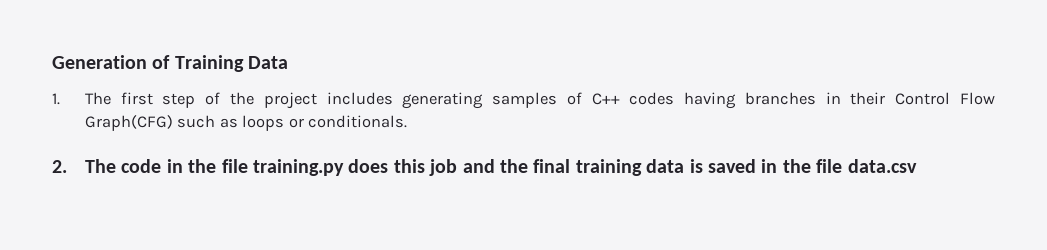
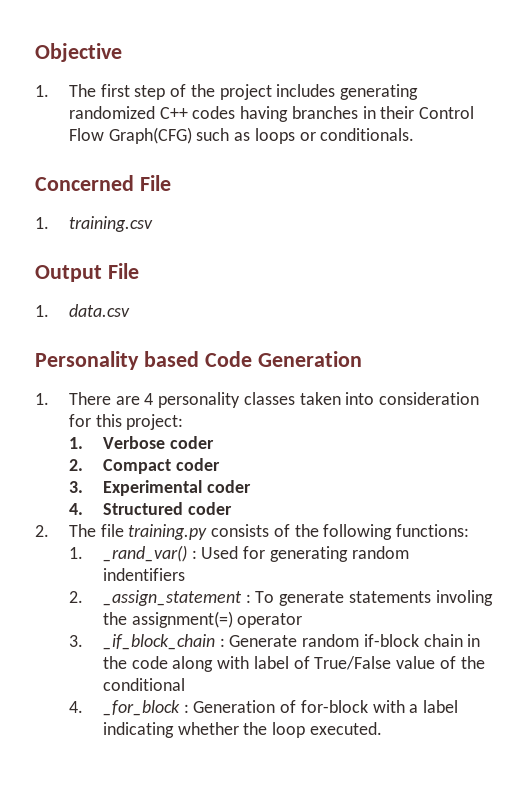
- Generation of Training Data
+ Objective
- 1. The first step of the project includes generating samples of C++ codes having branches in their Control Flow Graph(CFG) such as loops or conditionals.
+ 1. The first step of the project includes generating randomized C++ codes having branches in their Control Flow Graph(CFG) such as loops or conditionals.
- 2. The code in the file training.py does this job and the final training data is saved in the file data.csv
+ Concerned File
+ 1. training.csv
+ Output File
+ 1. data.csv
+ Personality based Code Generation
+ 1. There are 4 personality classes taken into consideration for this project:
+ 1. Verbose coder
+ 2. Compact coder
+ 3. Experimental coder
+ 4. Structured coder
+ 2. The file training.py consists of the following functions:
+ 1. _rand_var() : Used for generating random indentifiers
+ 2. _assign_statement : To generate statements involing the assignment(=) operator
+ 3. _if_block_chain : Generate random if-block chain in the code along with label of True/False value of the conditional
+ 4. _for_block : Generation of for-block with a label indicating whether the loop executed.

